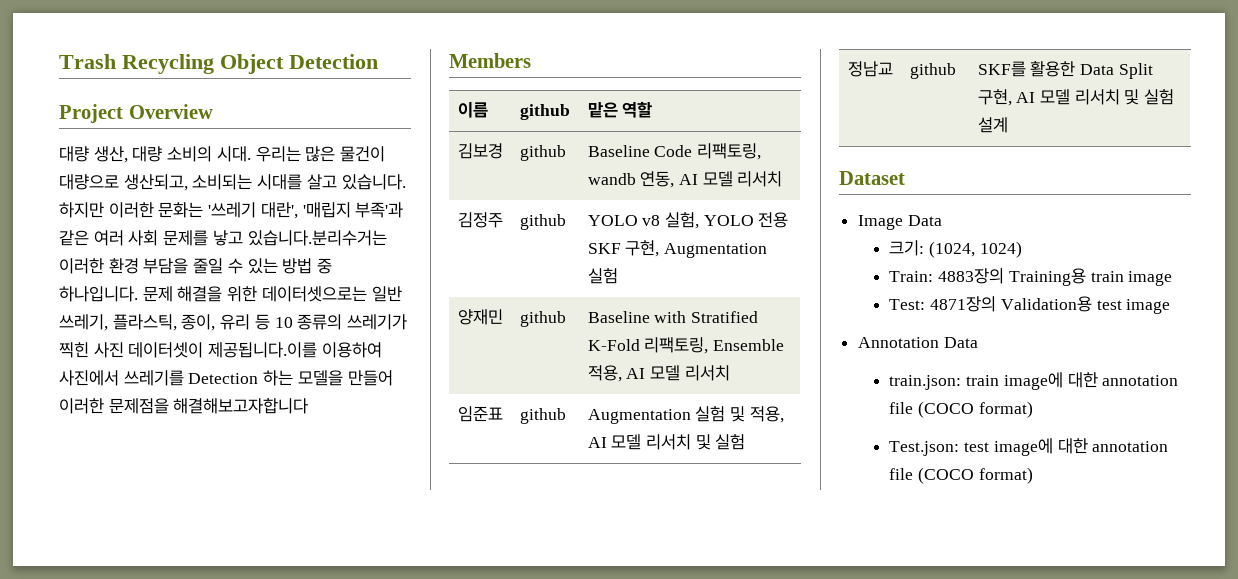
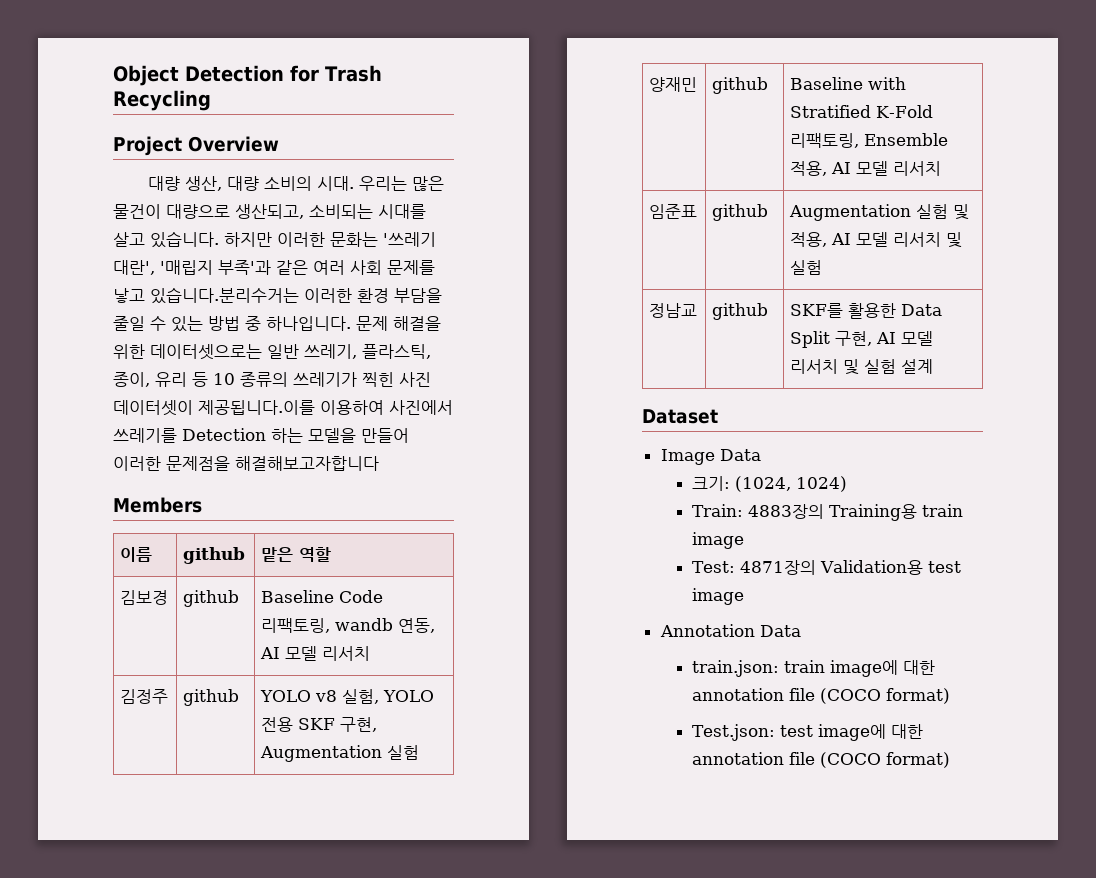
- Trash Recycling Object Detection
+ Object Detection for Trash Recycling

